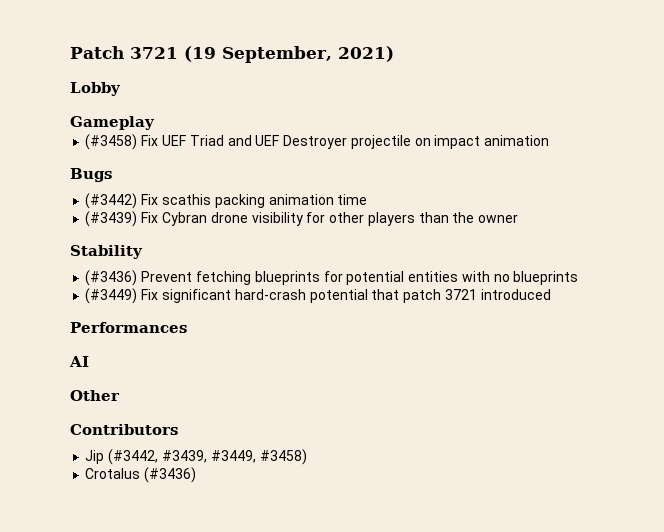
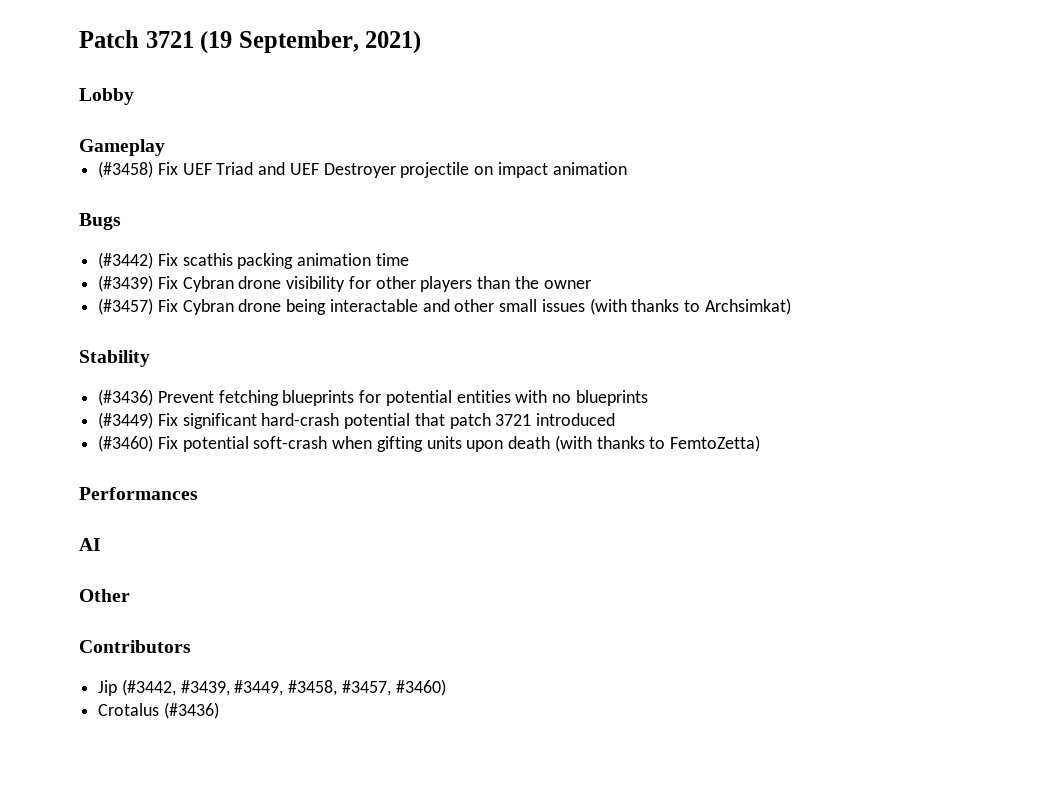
+ (#3457) Fix Cybran drone being interactable and other small issues (with thanks to Archsimkat)
+ (#3460) Fix potential soft-crash when gifting units upon death (with thanks to FemtoZetta)
- Jip (#3442, #3439, #3449, #3458)
+ Jip (#3442, #3439, #3449, #3458, #3457, #3460)

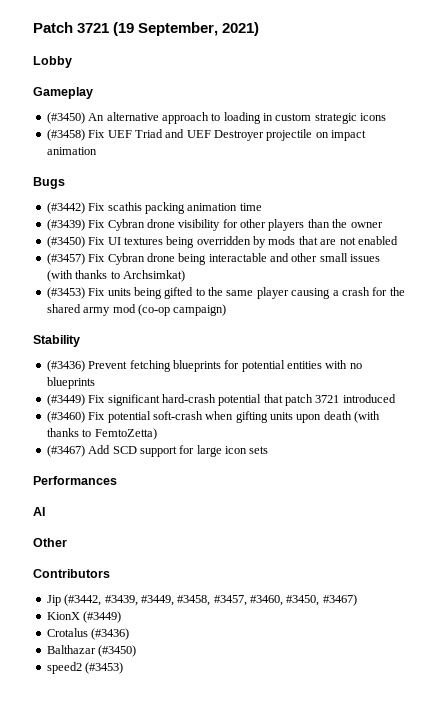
+ (#3450) An alternative approach to loading in custom strategic icons
+ (#3450) Fix UI textures being overridden by mods that are not enabled
+ (#3453) Fix units being gifted to the same player causing a crash for the shared army mod (co-op campaign)
+ (#3467) Add SCD support for large icon sets
- Jip (#3442, #3439, #3449, #3458, #3457, #3460)
+ Jip (#3442, #3439, #3449, #3458, #3457, #3460, #3450, #3467)
+ KionX (#3449)
  Crotalus (#3436)
+ Balthazar (#3450)
+ speed2 (#3453)

